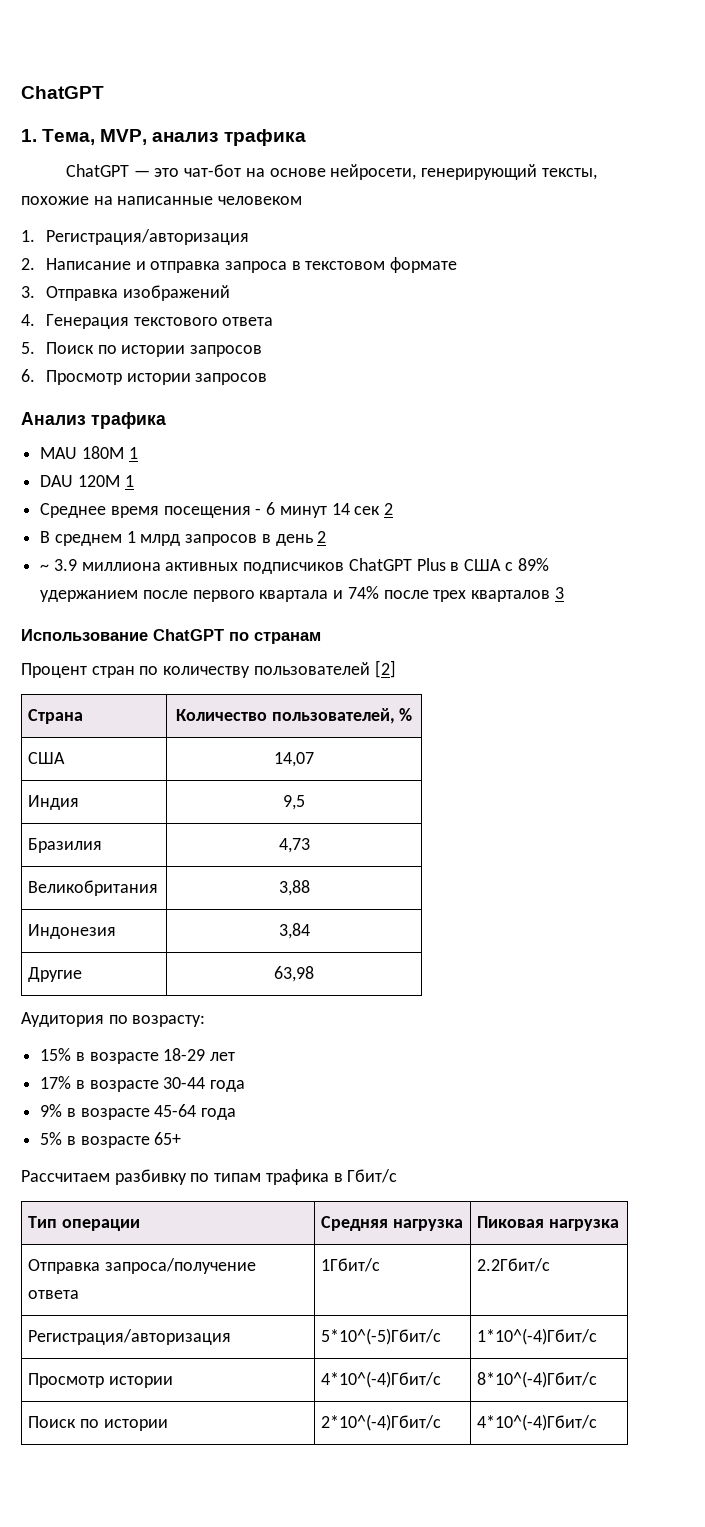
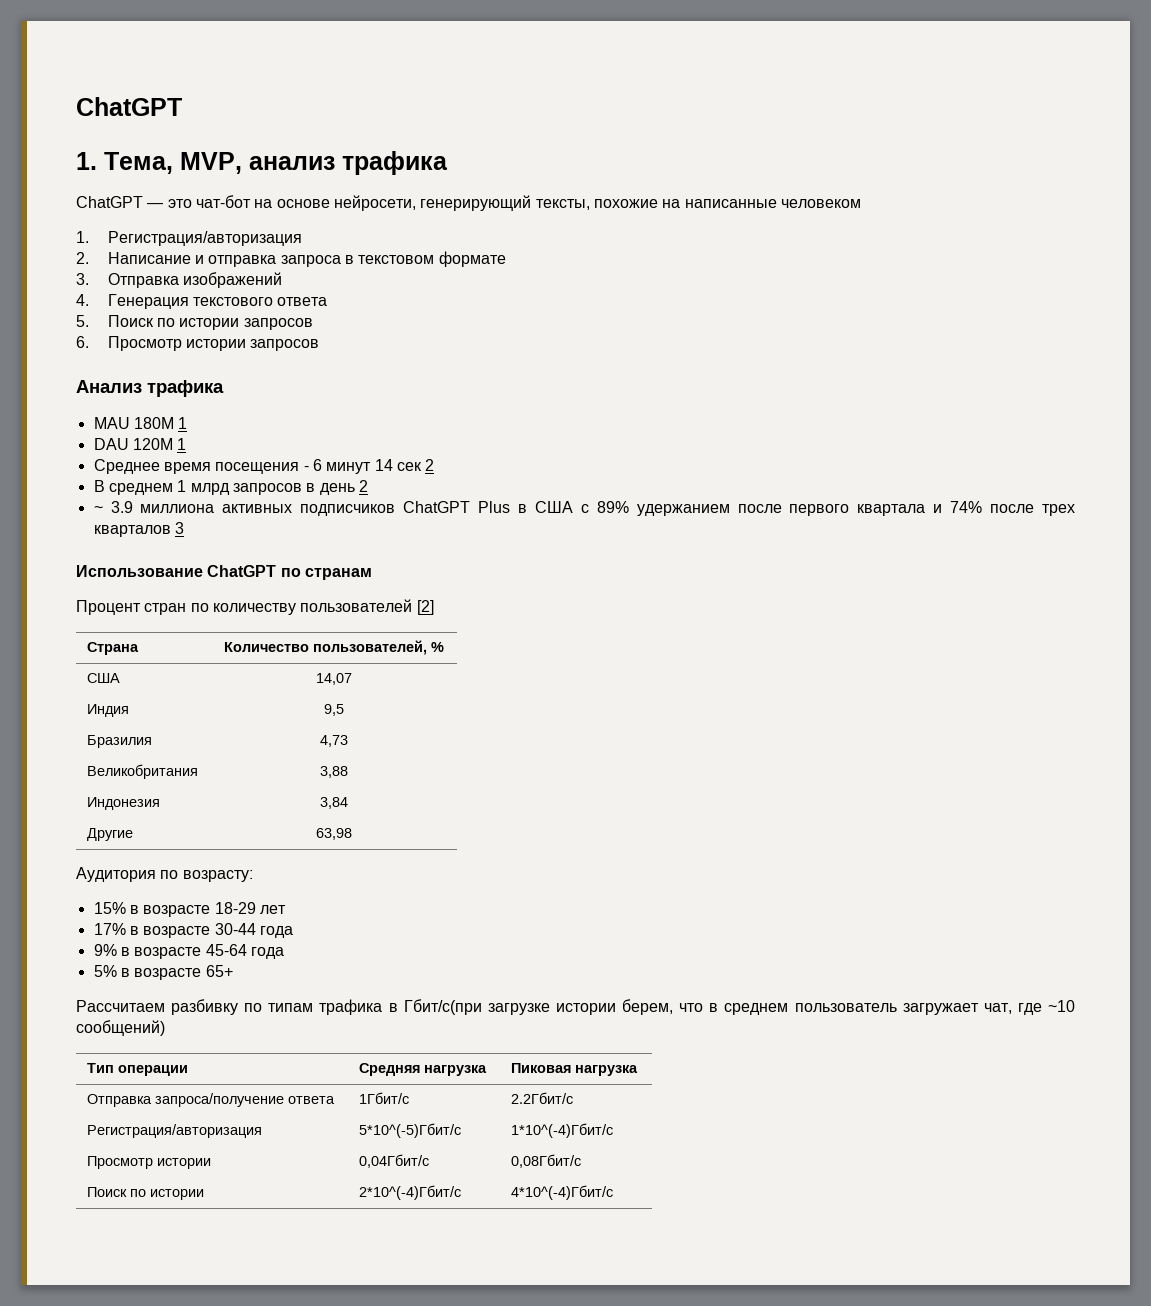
- Рассчитаем разбивку по типам трафика в Гбит/с
+ Рассчитаем разбивку по типам трафика в Гбит/с(при загрузке истории берем, что в среднем пользователь загружает чат, где ~10 сообщений)
- Просмотр истории | 4*10^(-4)Гбит/с | 8*10^(-4)Гбит/с
+ Просмотр истории | 0,04Гбит/с | 0,08Гбит/с

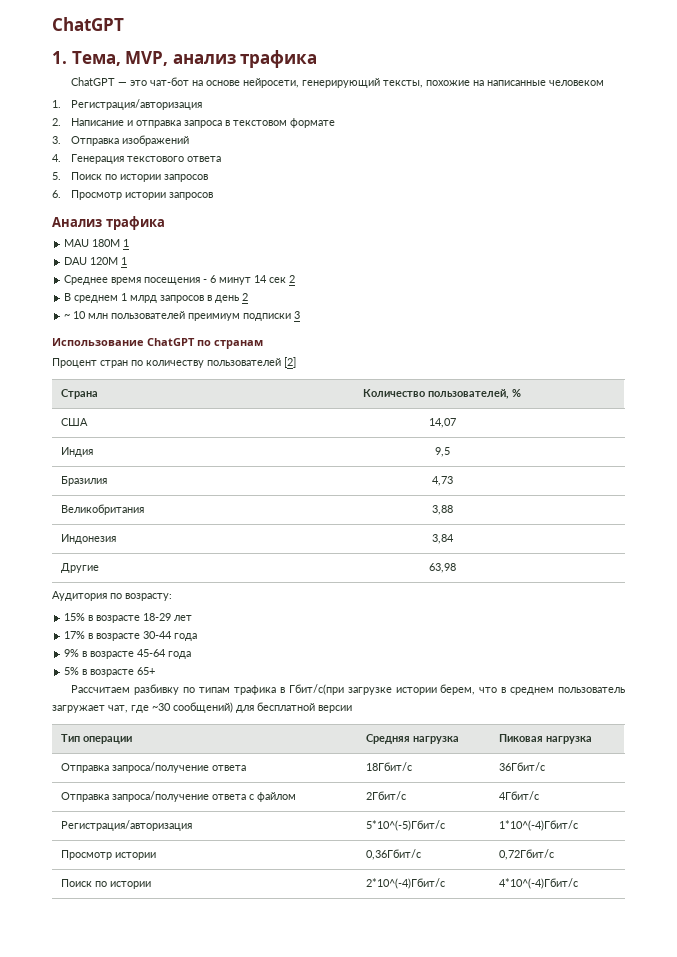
- ~ 3.9 миллиона активных подписчиков ChatGPT Plus в США с 89% удержанием после первого квартала и 74% после трех кварталов 3
+ ~ 10 млн пользователей преимиум подписки 3
- Рассчитаем разбивку по типам трафика в Гбит/с(при загрузке истории берем, что в среднем пользователь загружает чат, где ~10 сообщений)
+ Рассчитаем разбивку по типам трафика в Гбит/с(при загрузке истории берем, что в среднем пользователь загружает чат, где ~30 сообщений) для бесплатной версии
- Отправка запроса/получение ответа | 1Гбит/с | 2.2Гбит/с
+ Отправка запроса/получение ответа | 18Гбит/с | 36Гбит/с
+ Отправка запроса/получение ответа с файлом | 2Гбит/с | 4Гбит/с
- Просмотр истории | 0,04Гбит/с | 0,08Гбит/с
+ Просмотр истории | 0,36Гбит/с | 0,72Гбит/с

